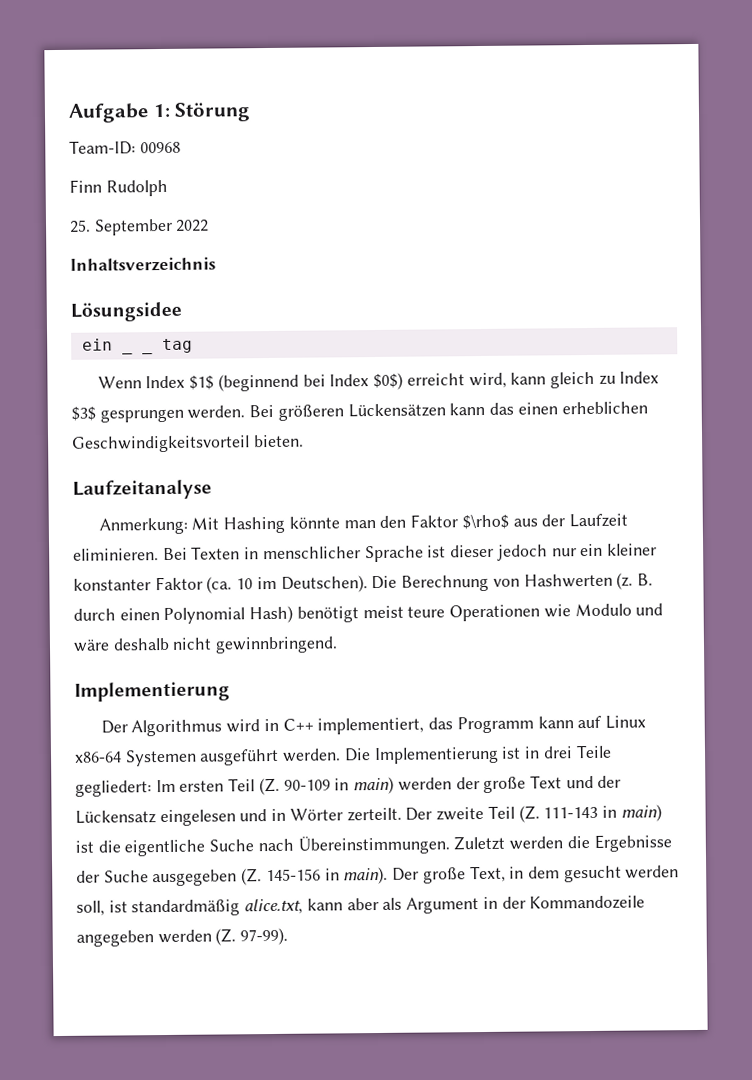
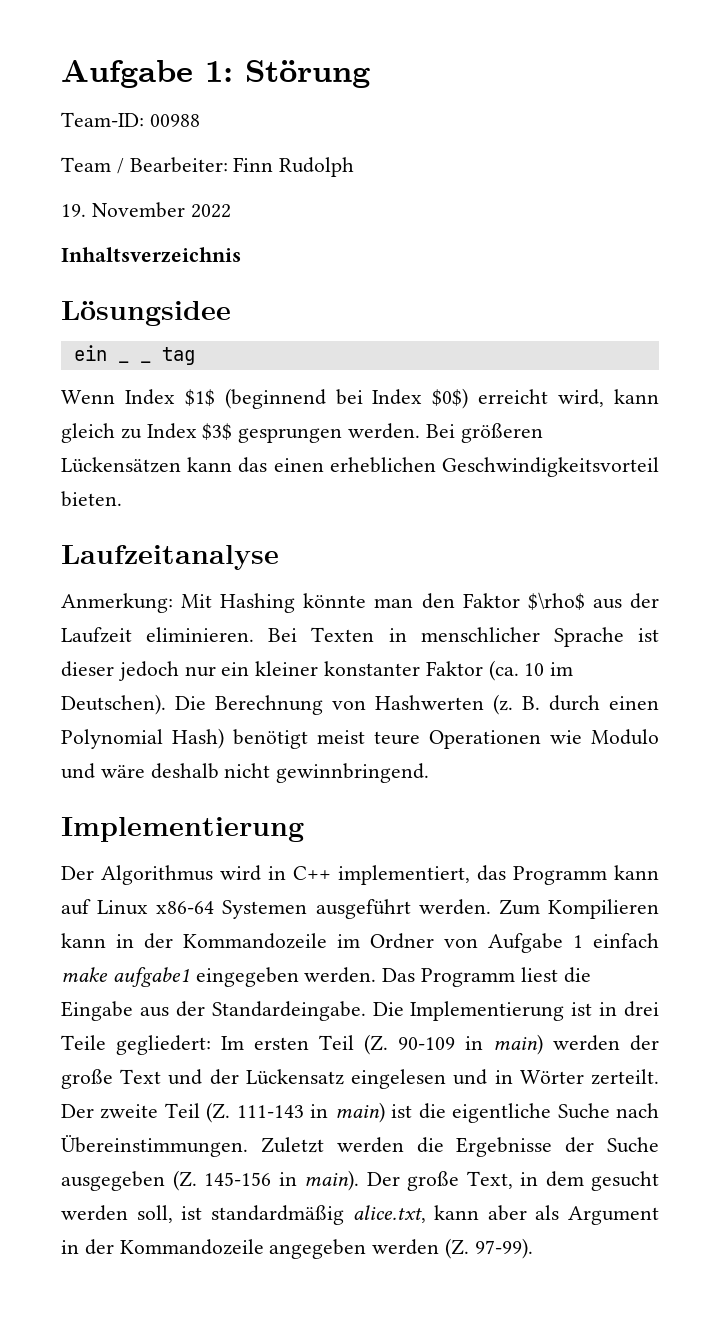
- Team-ID: 00968
- Finn Rudolph
+ Team-ID: 00988
+ Team / Bearbeiter: Finn Rudolph
- 25. September 2022
+ 19. November 2022
+ Zum Kompilieren kann in der Kommandozeile im Ordner von Aufgabe 1 einfach make aufgabe1 eingegeben werden. Das Programm liest die Eingabe aus der Standardeingabe.

